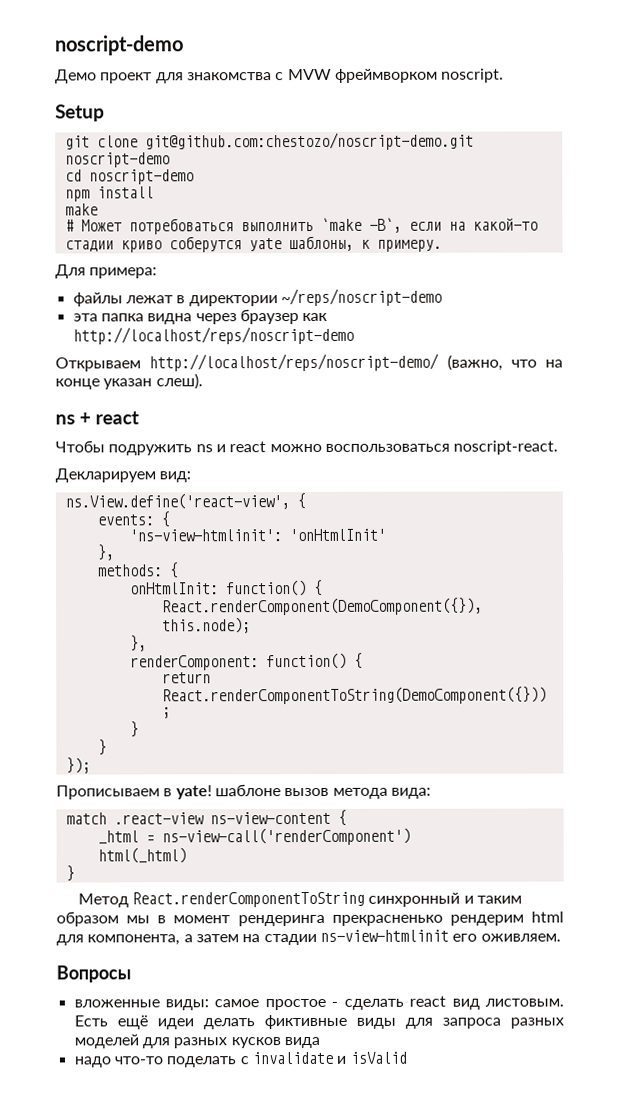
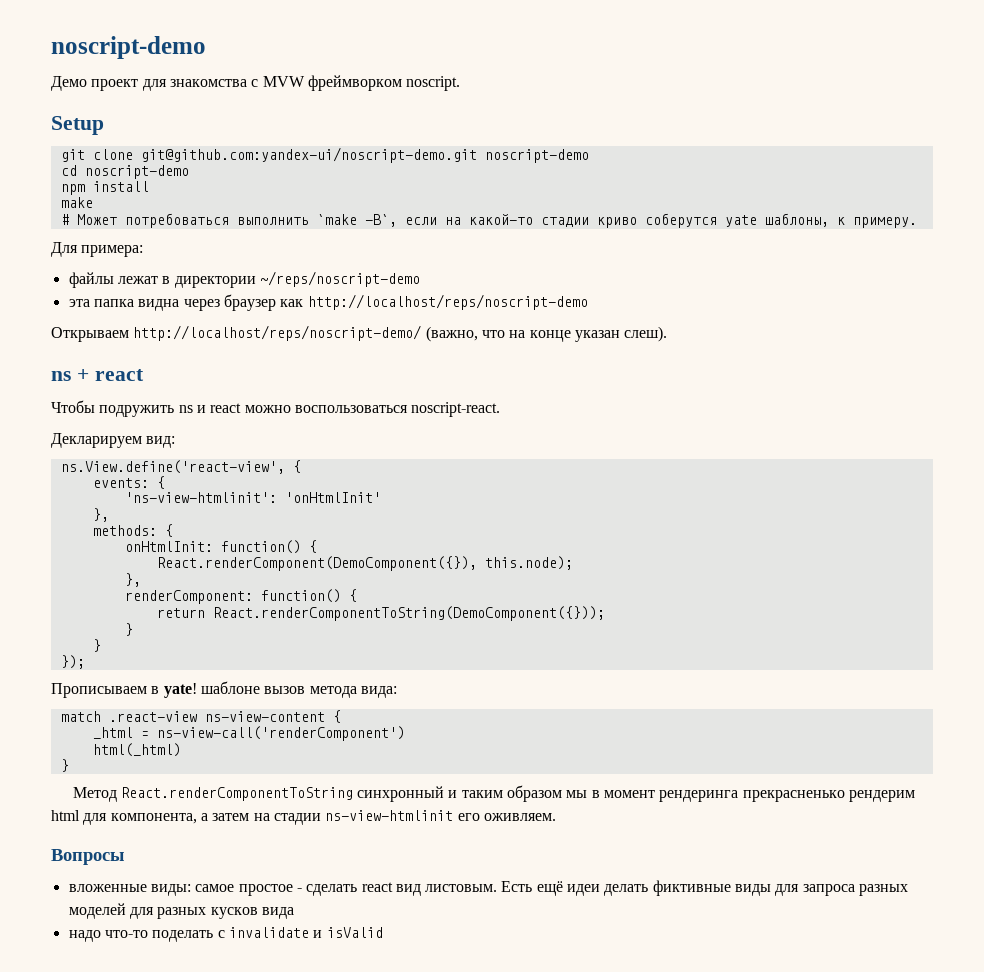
- git clone git@github.com:chestozo/noscript-demo.git noscript-demo
+ git clone git@github.com:yandex-ui/noscript-demo.git noscript-demo

